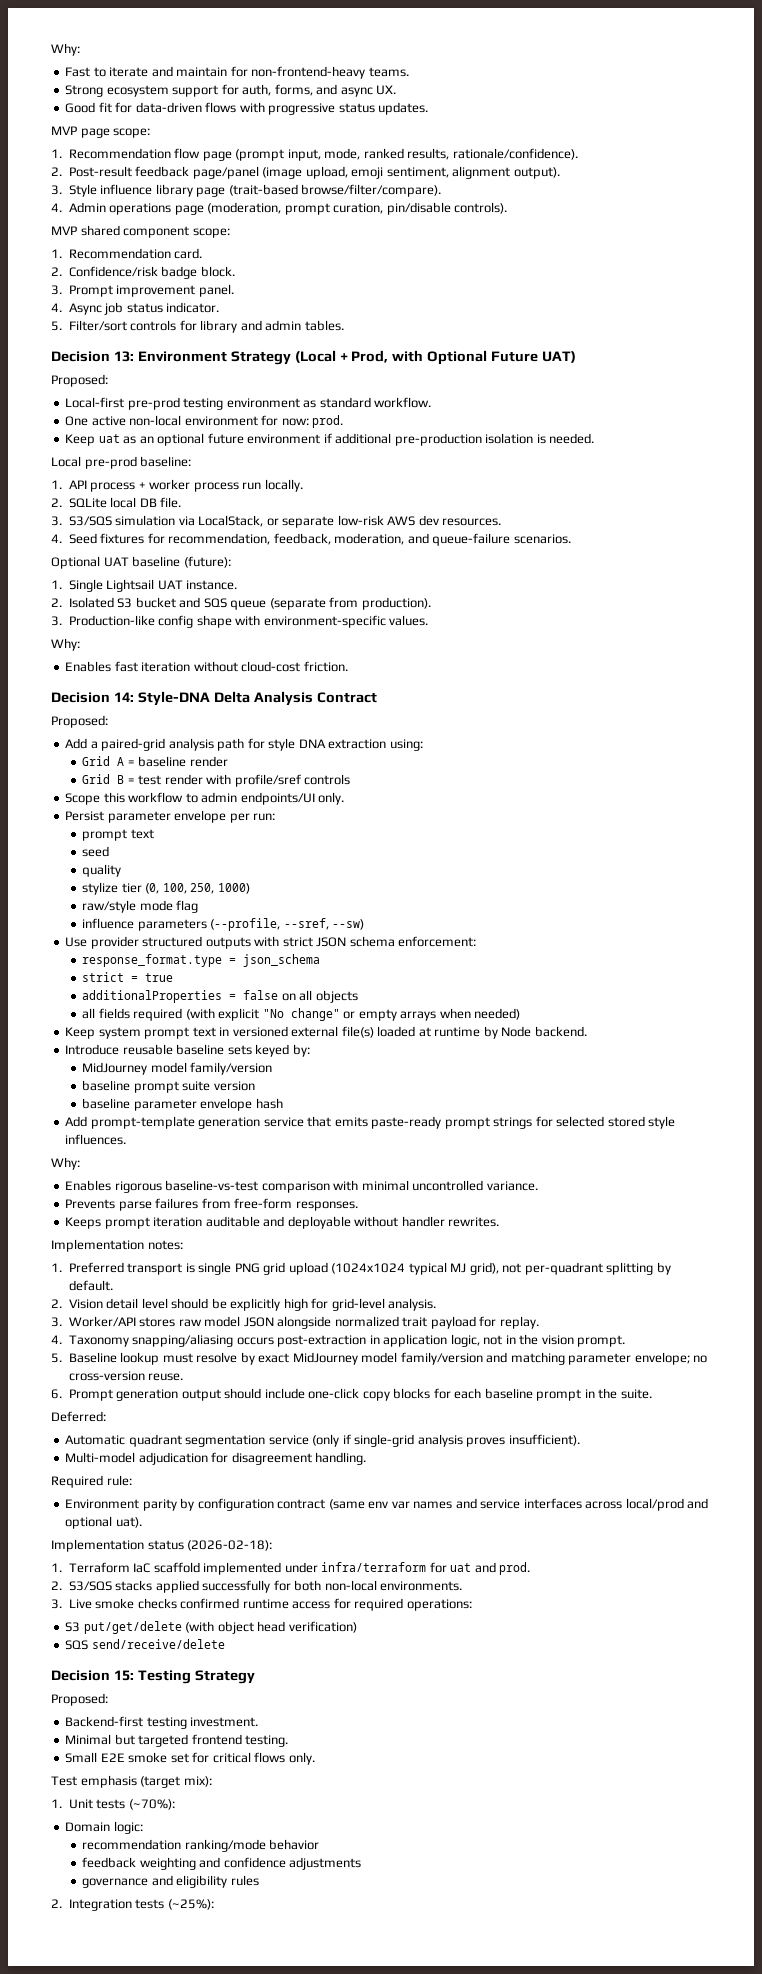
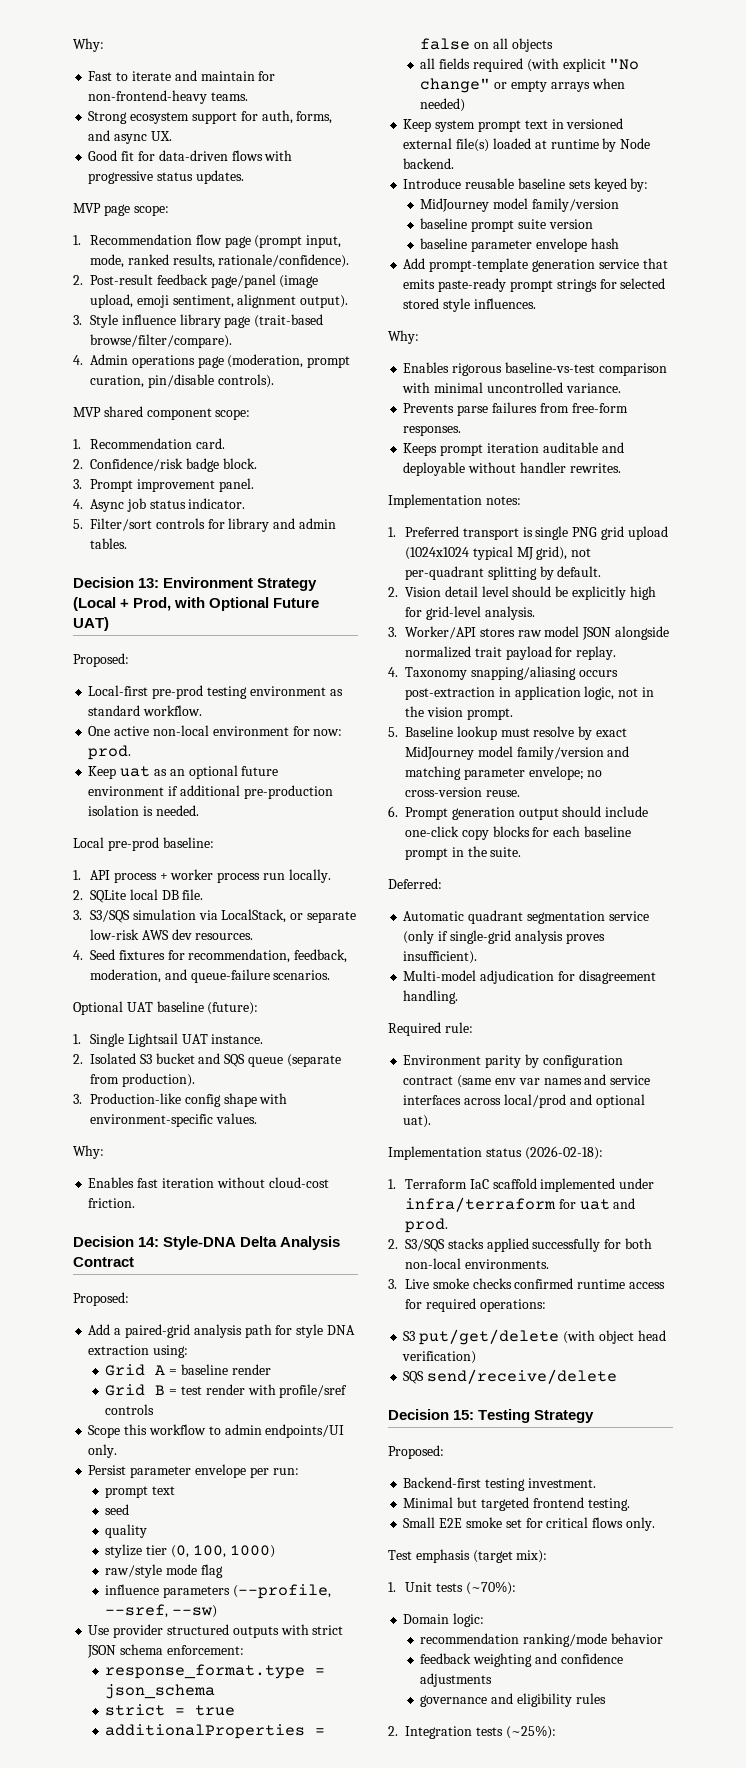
- stylize tier (0, 100, 250, 1000)
+ stylize tier (0, 100, 1000)

